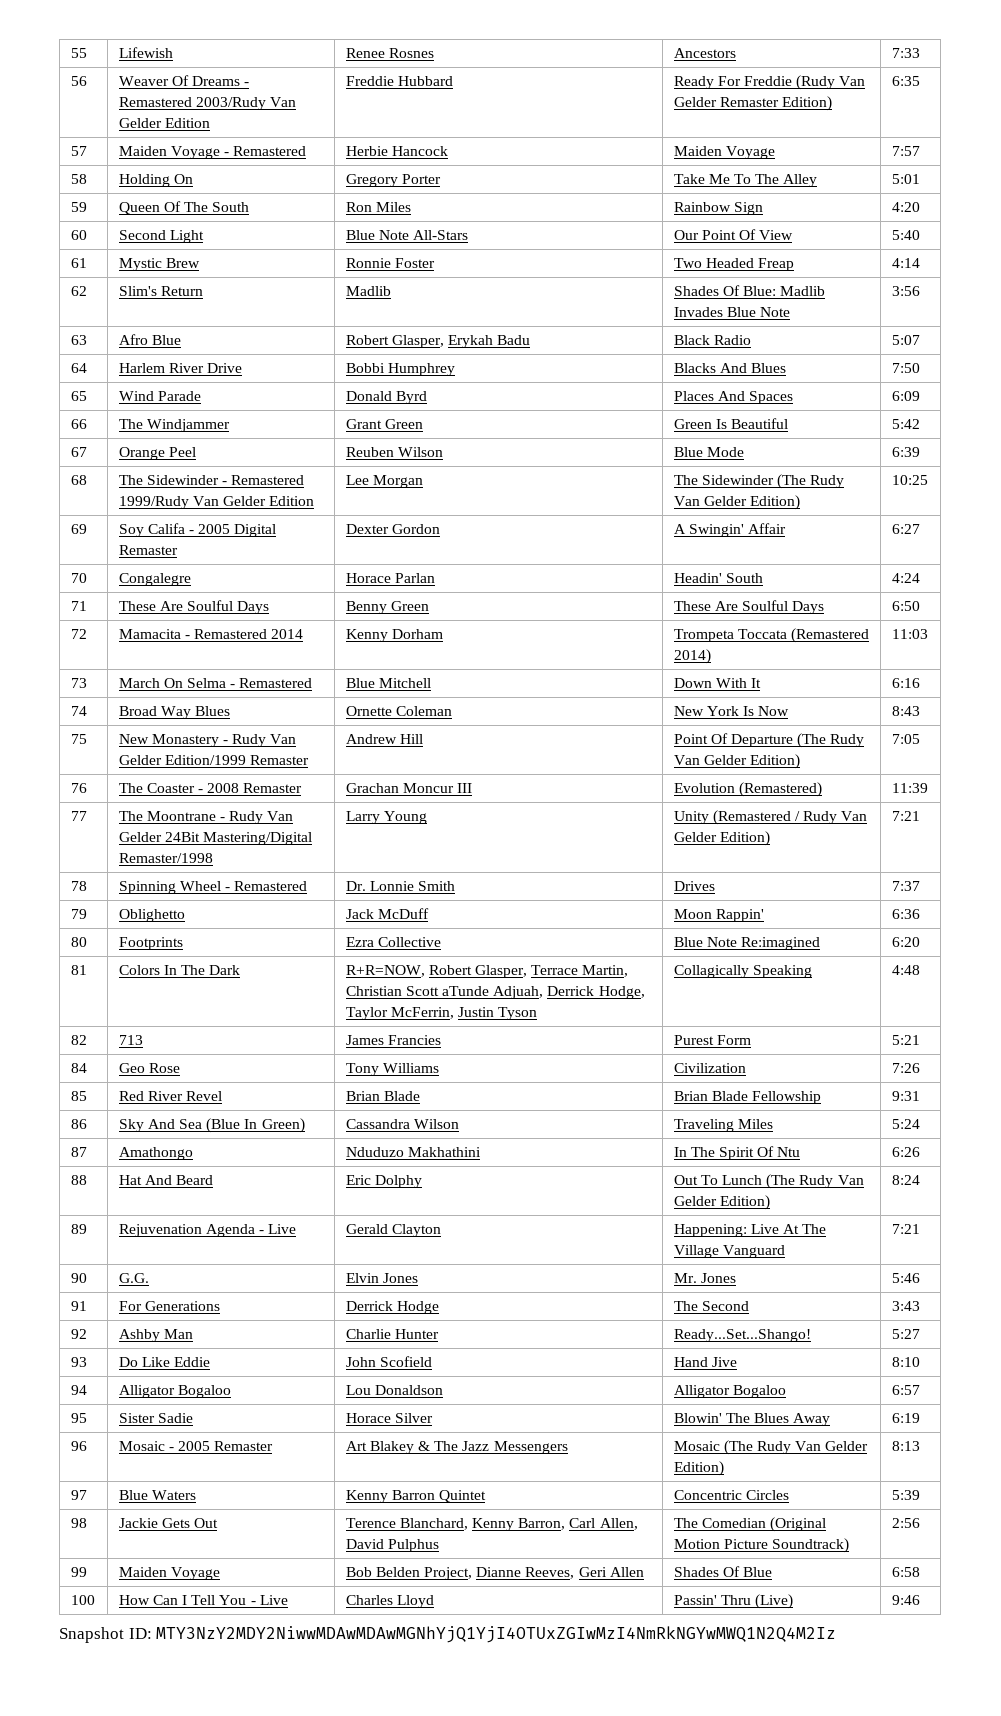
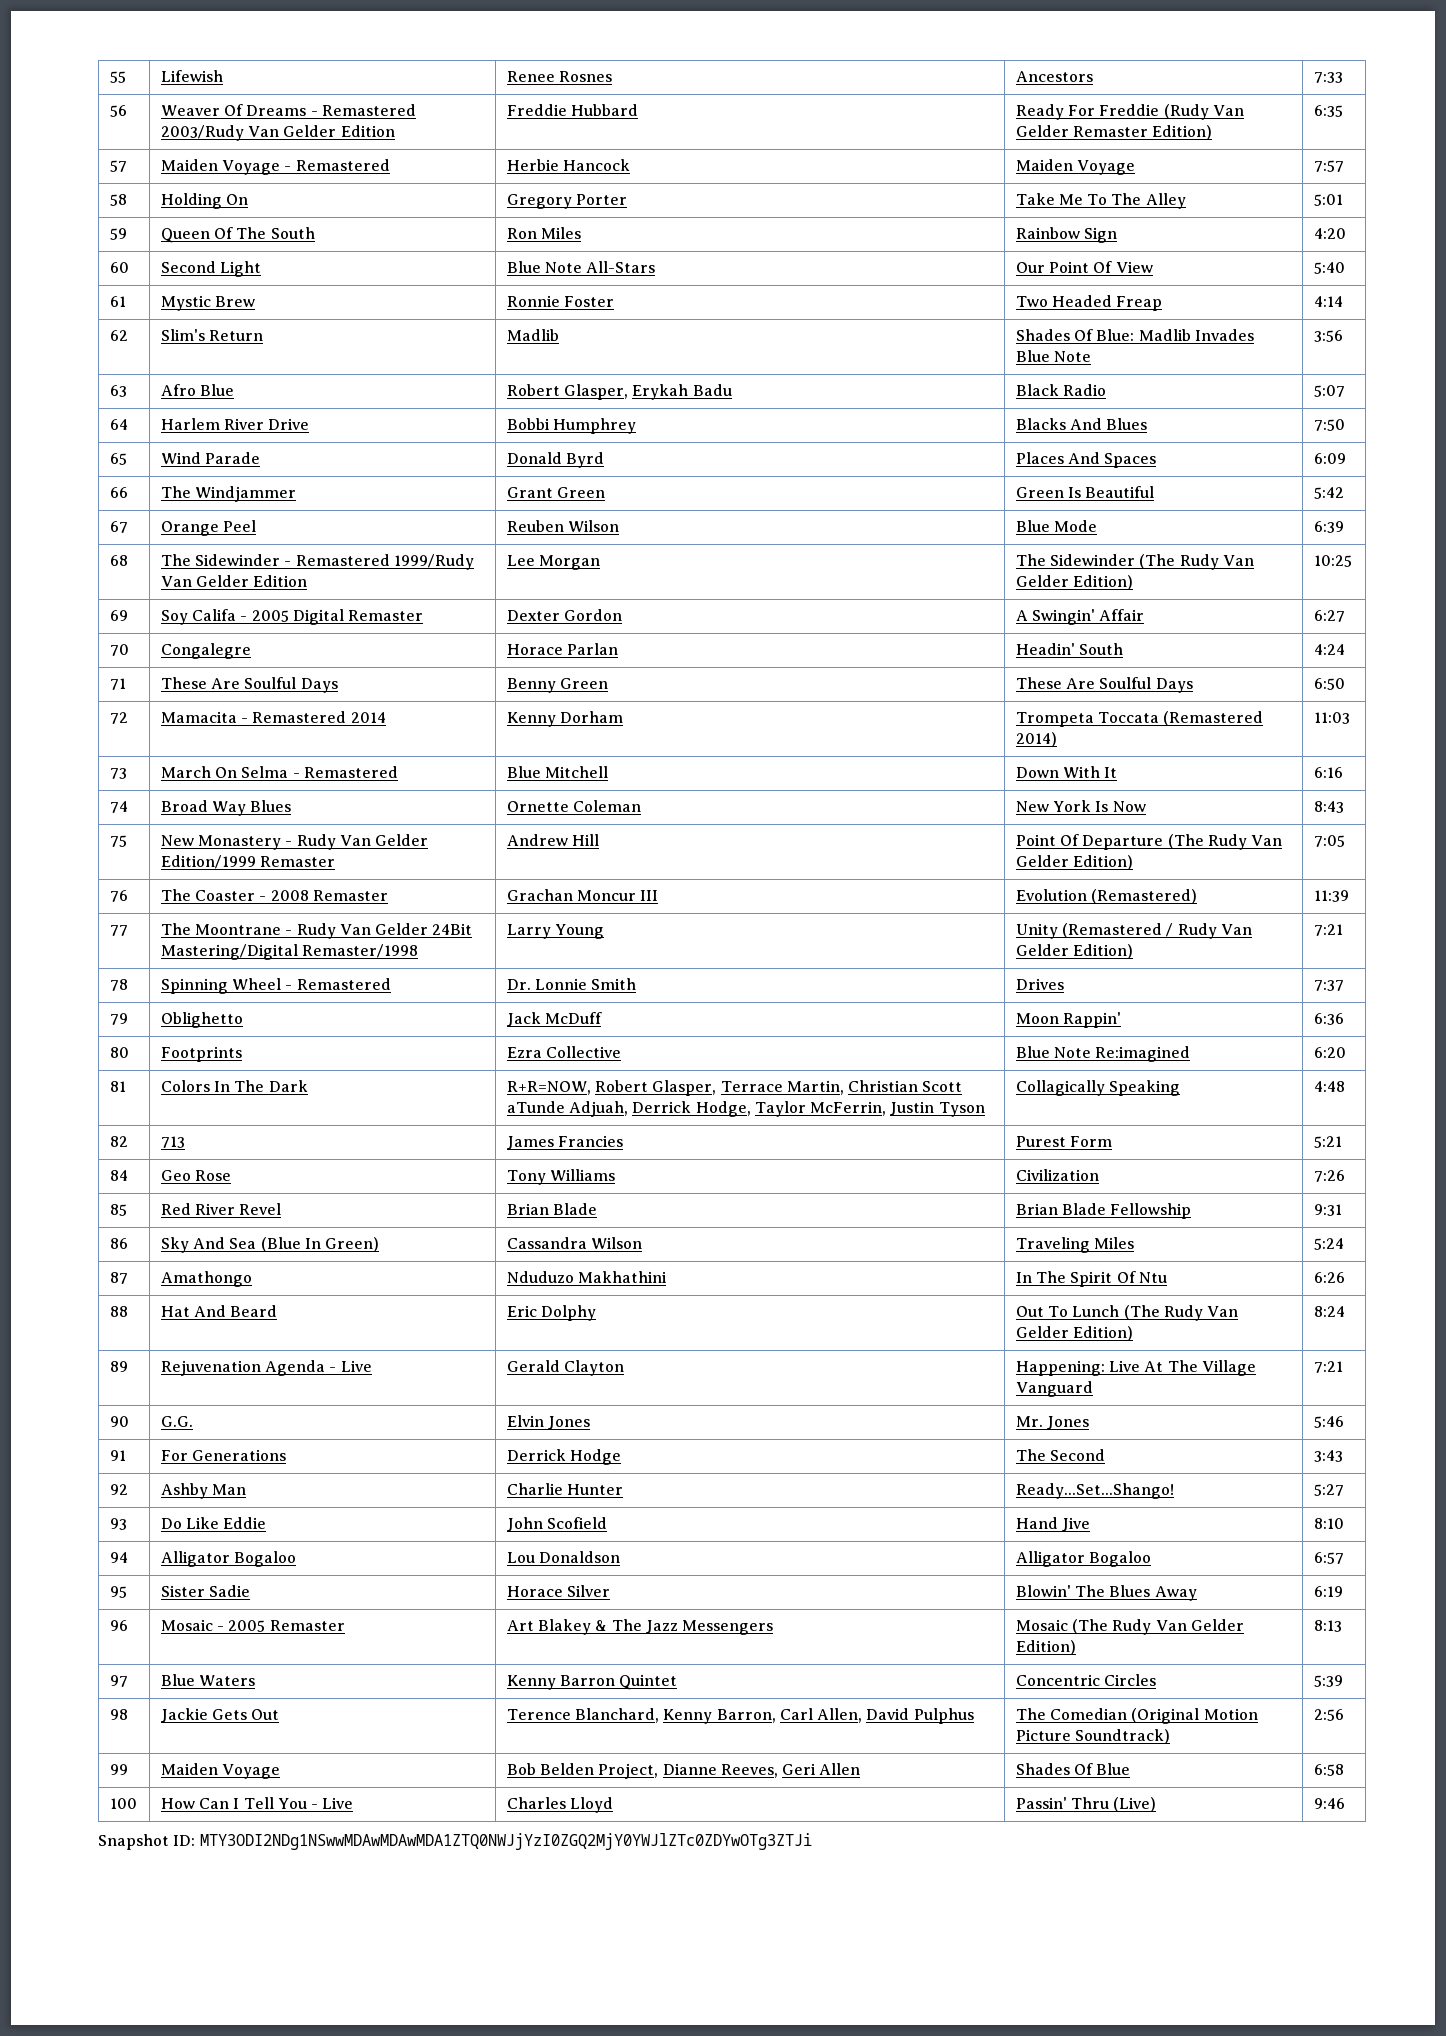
- Snapshot ID: MTY3NzY2MDY2NiwwMDAwMDAwMGNhYjQ1YjI4OTUxZGIwMzI4NmRkNGYwMWQ1N2Q4M2Iz
+ Snapshot ID: MTY3ODI2NDg1NSwwMDAwMDAwMDA1ZTQ0NWJjYzI0ZGQ2MjY0YWJlZTc0ZDYwOTg3ZTJi

